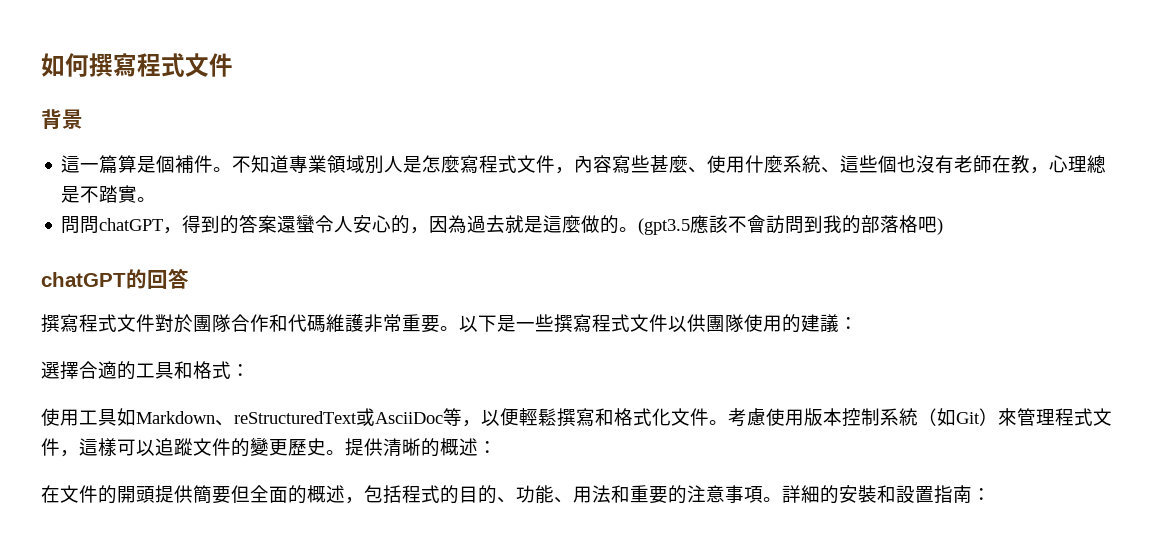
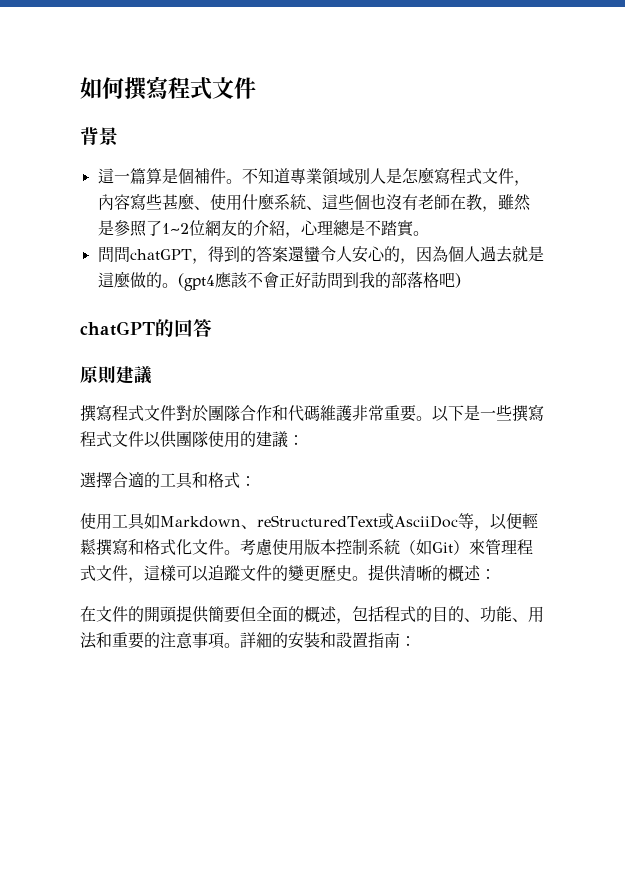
- 不知道專業領域別人是怎麼寫程式文件，內容寫些甚麼、使用什麼系統、這些個也沒有老師在教，心理總是不踏實。
+ 不知道專業領域別人是怎麼寫程式文件，內容寫些甚麼、使用什麼系統、這些個也沒有老師在教，雖然是參照了1~2位網友的介紹，心理總是不踏實。
- 問問chatGPT，得到的答案還蠻令人安心的，因為過去就是這麼做的。
+ 問問chatGPT，得到的答案還蠻令人安心的，因為個人過去就是這麼做的。
- (gpt3.5應該不會訪問到我的部落格吧)
+ (gpt4應該不會正好訪問到我的部落格吧)
+ 原則建議

